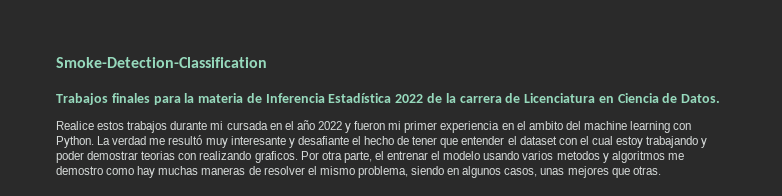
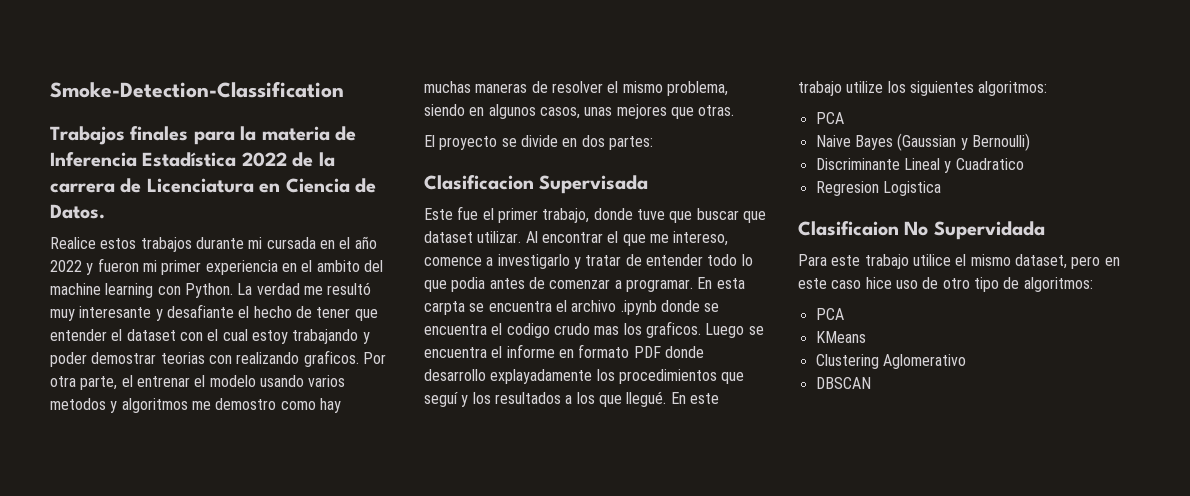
+ El proyecto se divide en dos partes:
+ Clasificacion Supervisada
+ Este fue el primer trabajo, donde tuve que buscar que dataset utilizar. Al encontrar el que me intereso, comence a investigarlo y tratar de entender todo lo que podia antes de comenzar a programar. En esta carpta se encuentra el archivo .ipynb donde se encuentra el codigo crudo mas los graficos. Luego se encuentra el informe en formato PDF donde desarrollo explayadamente los procedimientos que seguí y los resultados a los que llegué. En este trabajo utilize los siguientes algoritmos:
+ PCA
+ Naive Bayes (Gaussian y Bernoulli)
+ Discriminante Lineal y Cuadratico
+ Regresion Logistica
+ Clasificaion No Supervidada
+ Para este trabajo utilice el mismo dataset, pero en este caso hice uso de otro tipo de algoritmos:
+ PCA
+ KMeans
+ Clustering Aglomerativo
+ DBSCAN

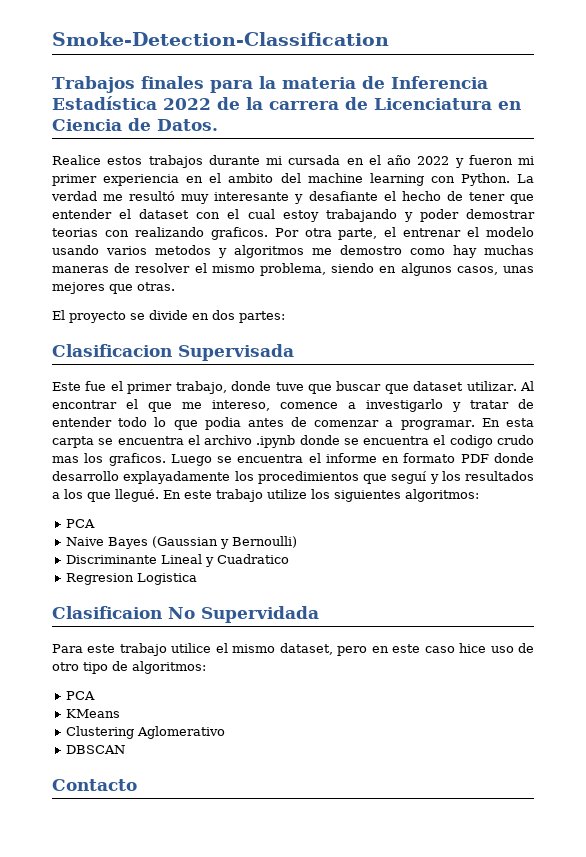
+ Contacto

